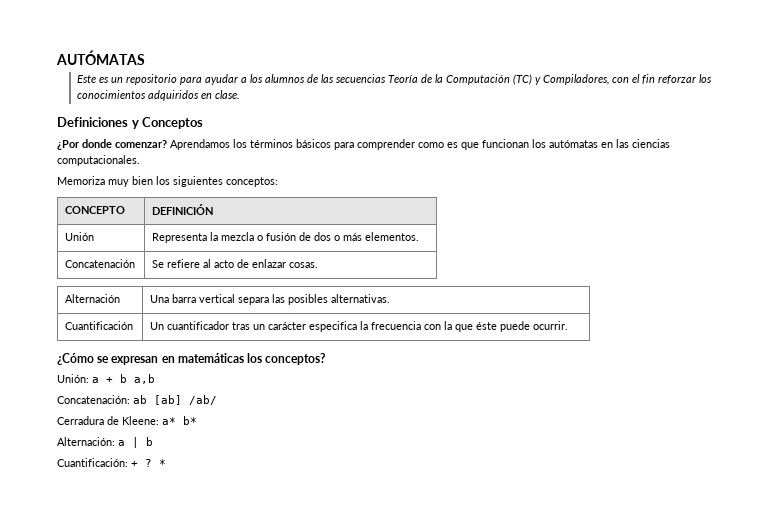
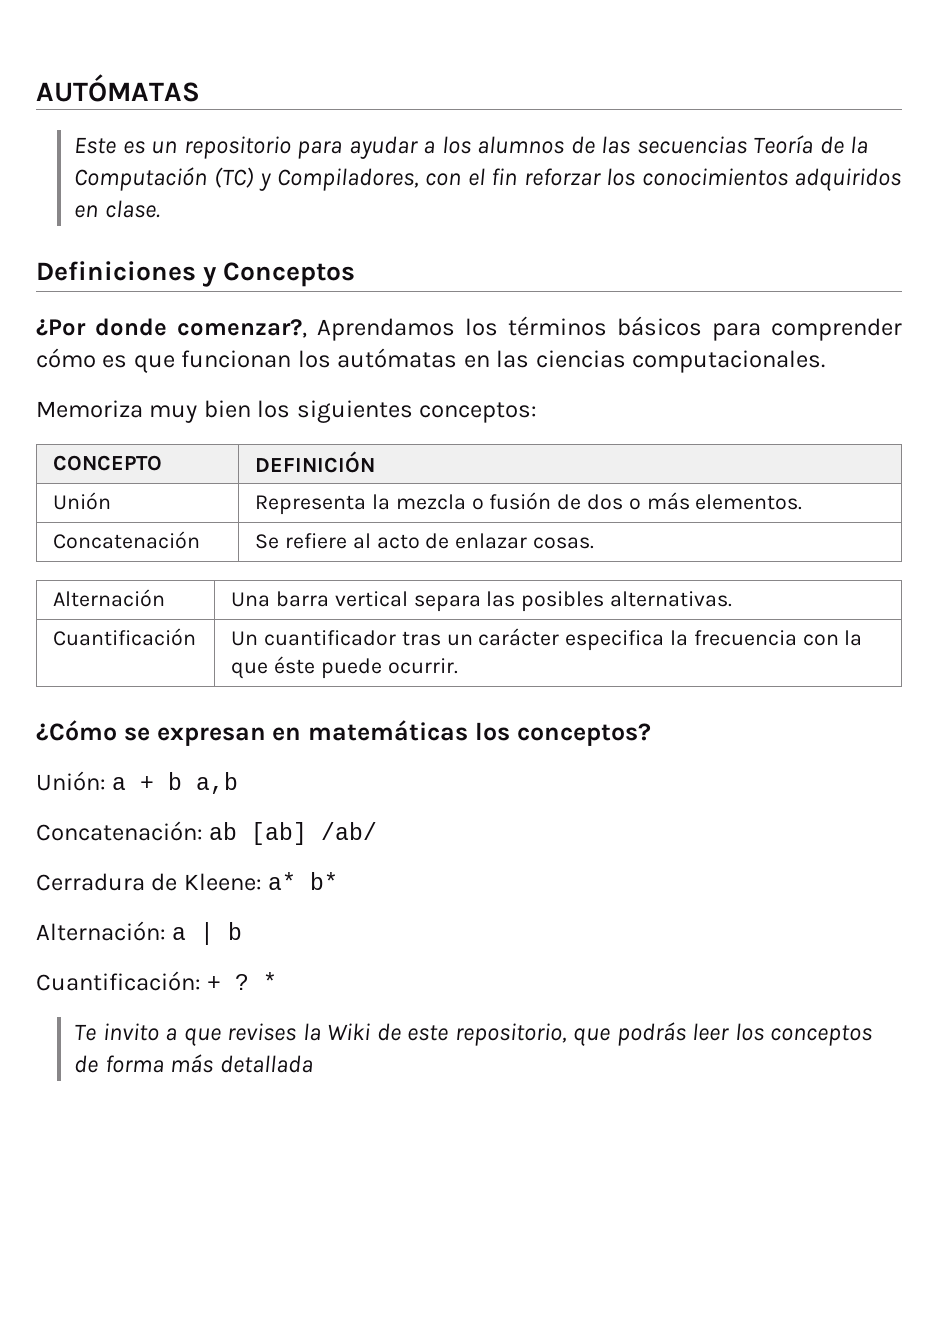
- ¿Por donde comenzar? Aprendamos los términos básicos para comprender como es que funcionan los autómatas en las ciencias computacionales.
+ ¿Por donde comenzar?, Aprendamos los términos básicos para comprender cómo es que funcionan los autómatas en las ciencias computacionales.
+ Te invito a que revises la Wiki de este repositorio, que podrás leer los conceptos de forma más detallada

